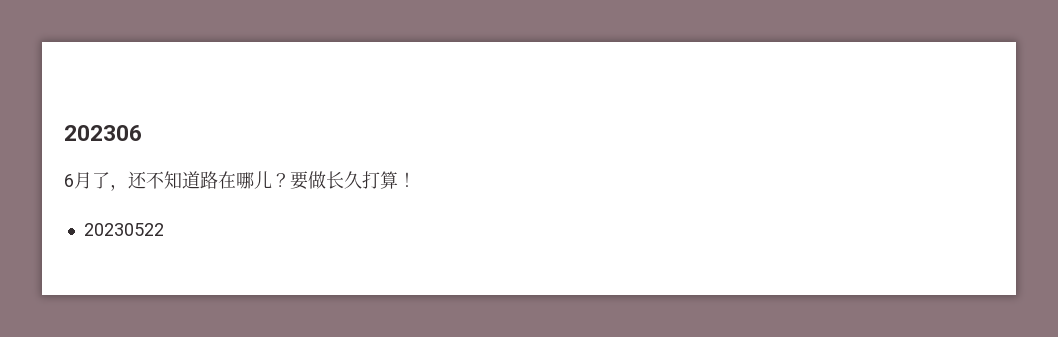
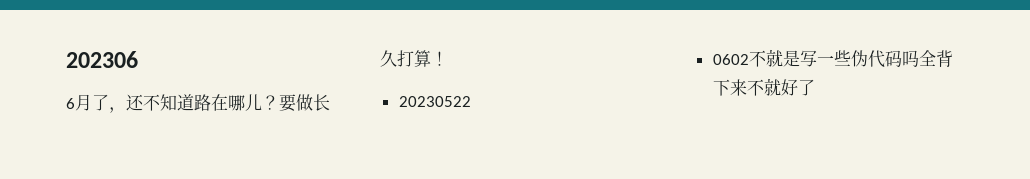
+ 0602不就是写一些伪代码吗全背下来不就好了

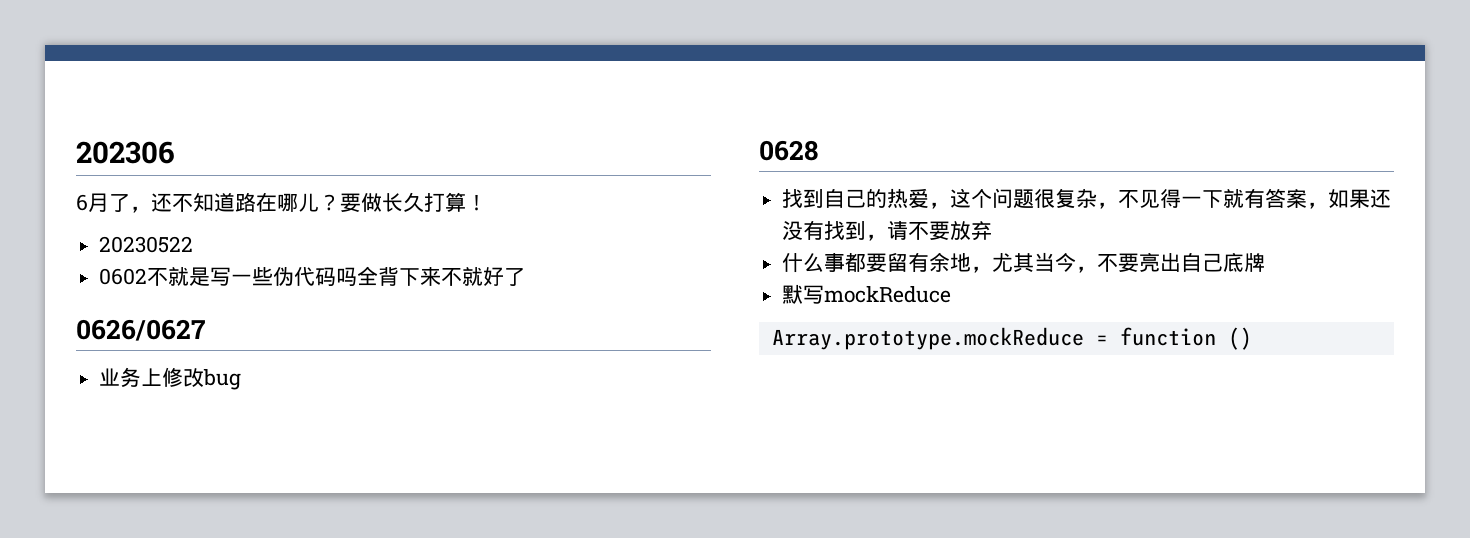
+ 0626/0627
+ 业务上修改bug
+ 0628
+ 找到自己的热爱，这个问题很复杂，不见得一下就有答案，如果还没有找到，请不要放弃
+ 什么事都要留有余地，尤其当今，不要亮出自己底牌
+ 默写mockReduce
+ Array.prototype.mockReduce = function ()

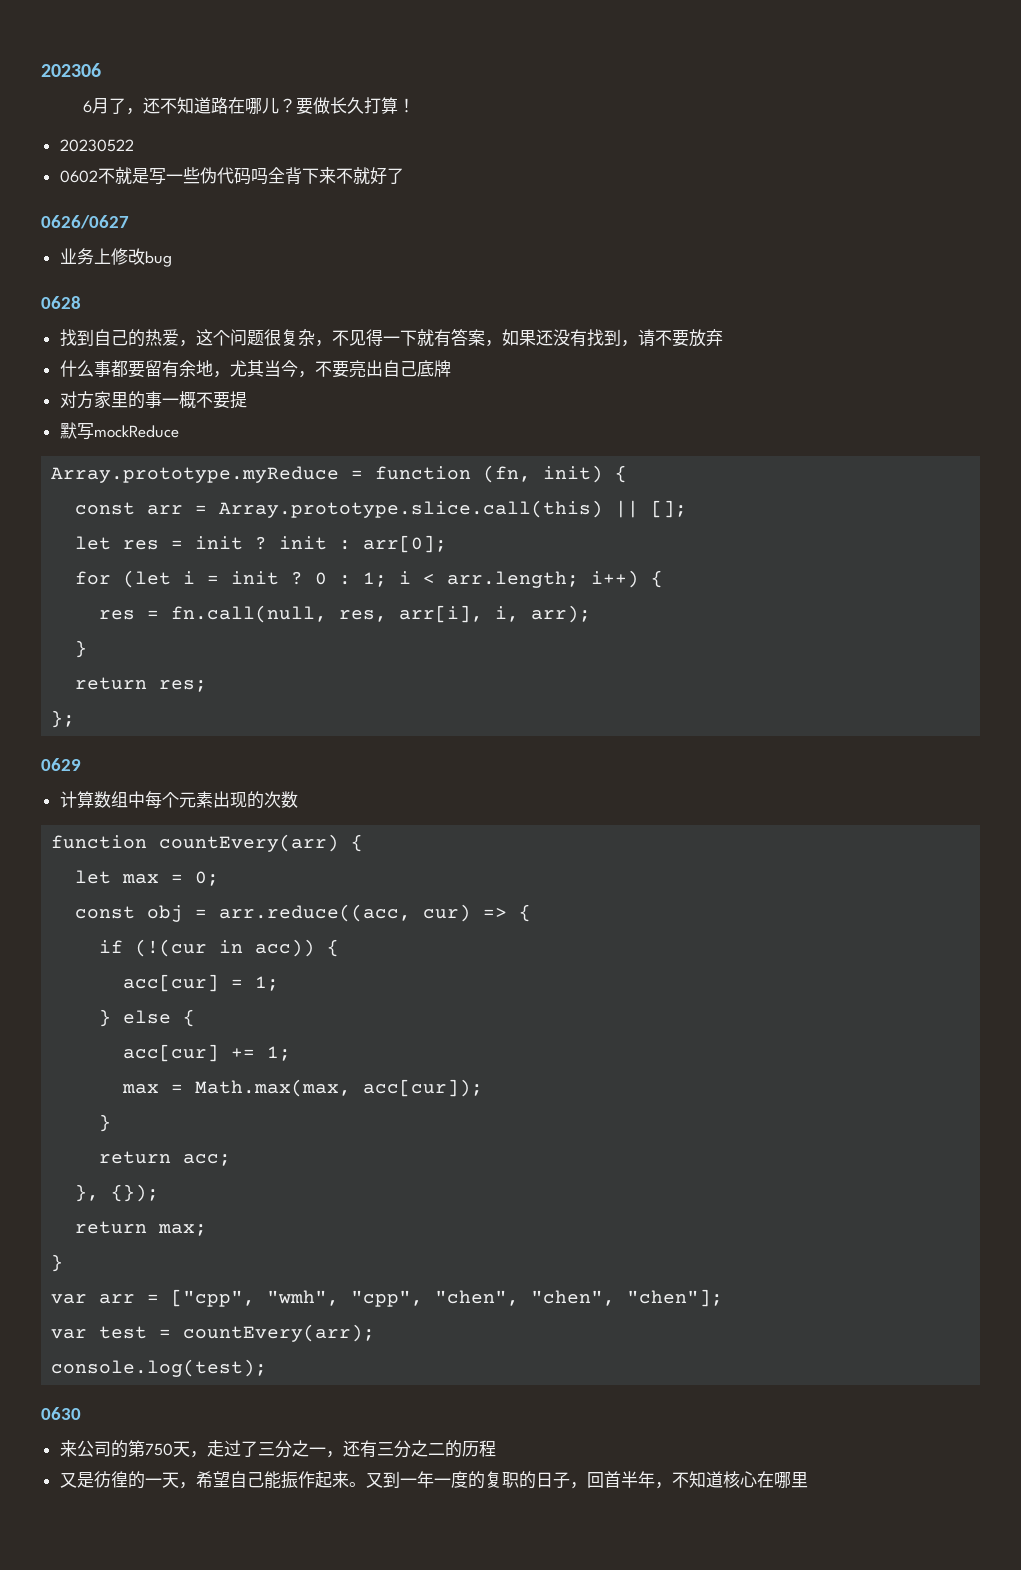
+ 对方家里的事一概不要提
- Array.prototype.mockReduce = function ()
+ Array.prototype.myReduce = function (fn, init) {
+ const arr = Array.prototype.slice.call(this) || [];
+ let res = init ? init : arr[0];
+ for (let i = init ? 0 : 1; i < arr.length; i++) {
+ res = fn.call(null, res, arr[i], i, arr);
+ }
+ return res;
+ };
+ 0629
+ 计算数组中每个元素出现的次数
+ function countEvery(arr) {
+ let max = 0;
+ const obj = arr.reduce((acc, cur) => {
+ if (!(cur in acc)) {
+ acc[cur] = 1;
+ } else {
+ acc[cur] += 1;
+ max = Math.max(max, acc[cur]);
+ }
+ return acc;
+ }, {});
+ return max;
+ }
+ var arr = ["cpp", "wmh", "cpp", "chen", "chen", "chen"];
+ var test = countEvery(arr);
+ console.log(test);
+ 0630
+ 来公司的第750天，走过了三分之一，还有三分之二的历程
+ 又是彷徨的一天，希望自己能振作起来。又到一年一度的复职的日子，回首半年，不知道核心在哪里

